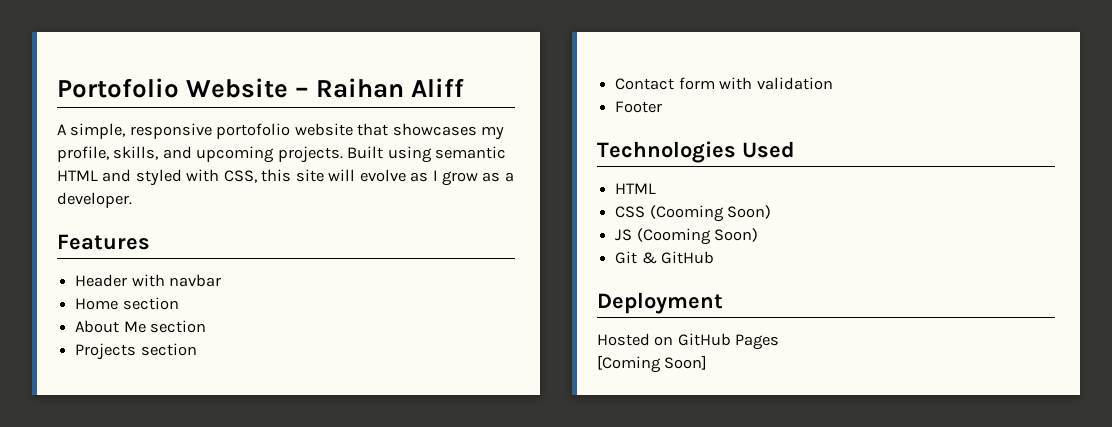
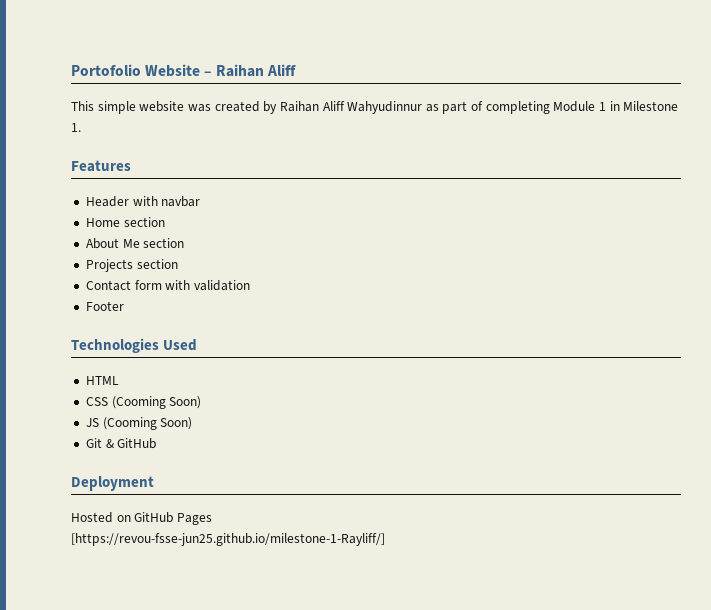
- A simple, responsive portofolio website that showcases my profile, skills, and upcoming projects. Built using semantic HTML and styled with CSS, this site will evolve as I grow as a developer.
+ This simple website was created by Raihan Aliff Wahyudinnur as part of completing Module 1 in Milestone 1.
- [Coming Soon]
+ [https://revou-fsse-jun25.github.io/milestone-1-Rayliff/]

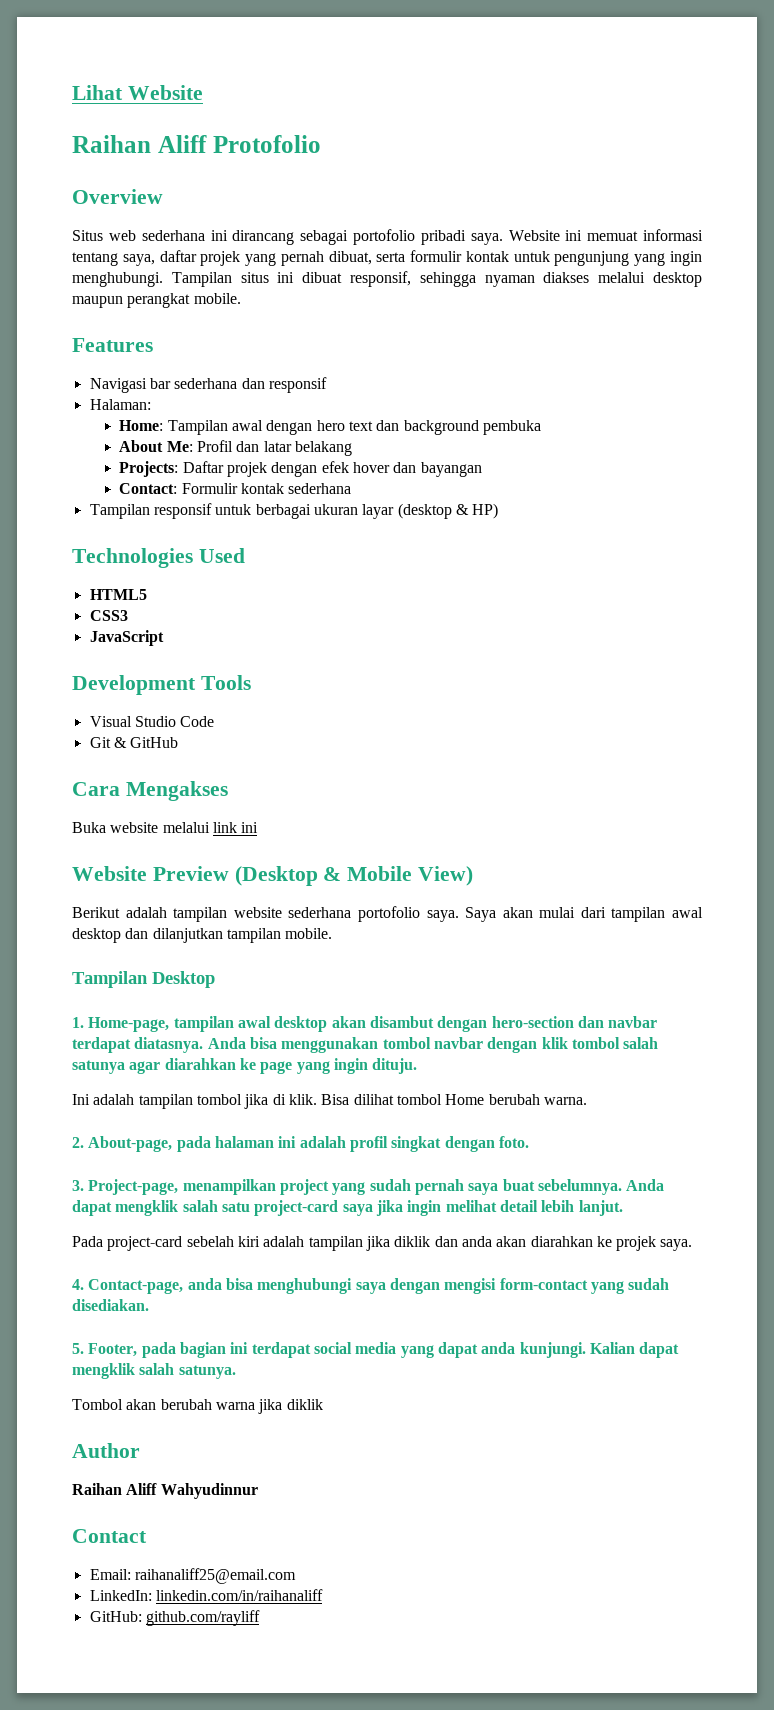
- Portofolio Website – Raihan Aliff
- This simple website was created by Raihan Aliff Wahyudinnur as part of completing Module 1 in Milestone 1.
+ Lihat Website
+ Raihan Aliff Protofolio
+ Overview
+ Situs web sederhana ini dirancang sebagai portofolio pribadi saya. Website ini memuat informasi tentang saya, daftar projek yang pernah dibuat, serta formulir kontak untuk pengunjung yang ingin menghubungi. Tampilan situs ini dibuat responsif, sehingga nyaman diakses melalui desktop maupun perangkat mobile.
  Features
- Header with navbar
- Home section
- About Me section
- Projects section
- Contact form with validation
- Footer
+ Navigasi bar sederhana dan responsif
+ Halaman:
+ Home: Tampilan awal dengan hero text dan background pembuka
+ About Me: Profil dan latar belakang
+ Projects: Daftar projek dengan efek hover dan bayangan
+ Contact: Formulir kontak sederhana
+ Tampilan responsif untuk berbagai ukuran layar (desktop & HP)
  Technologies Used
- HTML
- CSS (Cooming Soon)
- JS (Cooming Soon)
+ HTML5
+ CSS3
+ JavaScript
+ Development Tools
+ Visual Studio Code
  Git & GitHub
- Deployment
- Hosted on GitHub Pages
- [https://revou-fsse-jun25.github.io/milestone-1-Rayliff/]
+ Cara Mengakses
+ Buka website melalui link ini
+ Website Preview (Desktop & Mobile View)
+ Berikut adalah tampilan website sederhana portofolio saya. Saya akan mulai dari tampilan awal desktop dan dilanjutkan tampilan mobile.
+ Tampilan Desktop
+ 1. Home-page, tampilan awal desktop akan disambut dengan hero-section dan navbar terdapat diatasnya. Anda bisa menggunakan tombol navbar dengan klik tombol salah satunya agar diarahkan ke page yang ingin dituju.
+ Ini adalah tampilan tombol jika di klik. Bisa dilihat tombol Home berubah warna.
+ 2. About-page, pada halaman ini adalah profil singkat dengan foto.
+ 3. Project-page, menampilkan project yang sudah pernah saya buat sebelumnya. Anda dapat mengklik salah satu project-card saya jika ingin melihat detail lebih lanjut.
+ Pada project-card sebelah kiri adalah tampilan jika diklik dan anda akan diarahkan ke projek saya.
+ 4. Contact-page, anda bisa menghubungi saya dengan mengisi form-contact yang sudah disediakan.
+ 5. Footer, pada bagian ini terdapat social media yang dapat anda kunjungi. Kalian dapat mengklik salah satunya.
+ Tombol akan berubah warna jika diklik
+ Author
+ Raihan Aliff Wahyudinnur
+ Contact
+ Email: raihanaliff25@email.com
+ LinkedIn: linkedin.com/in/raihanaliff
+ GitHub: github.com/rayliff

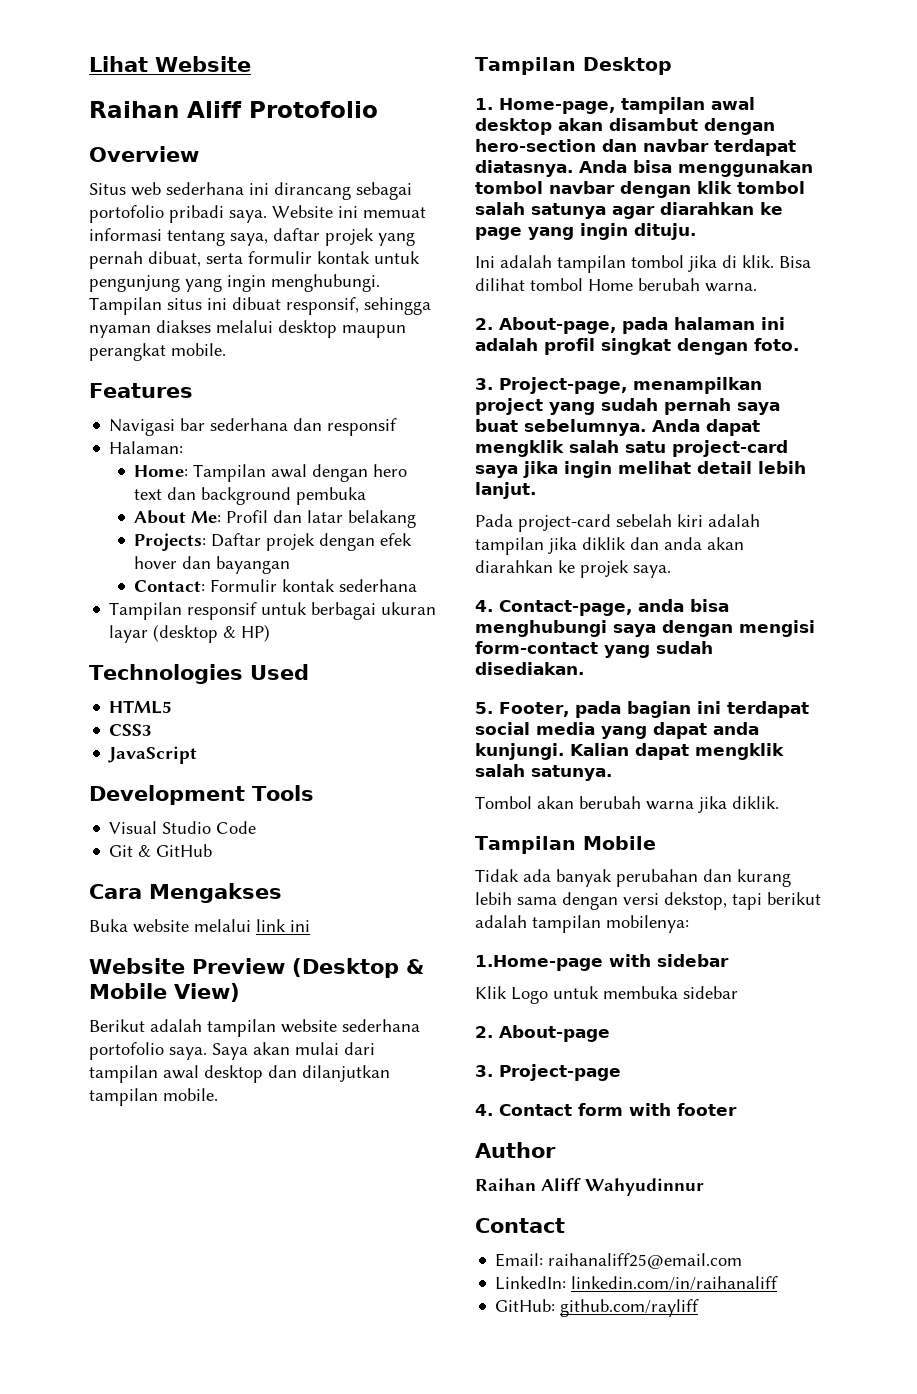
- Tombol akan berubah warna jika diklik
+ Tombol akan berubah warna jika diklik.
+ Tampilan Mobile
+ Tidak ada banyak perubahan dan kurang lebih sama dengan versi dekstop, tapi berikut adalah tampilan mobilenya:
+ 1.Home-page with sidebar
+ Klik Logo untuk membuka sidebar
+ 2. About-page
+ 3. Project-page
+ 4. Contact form with footer

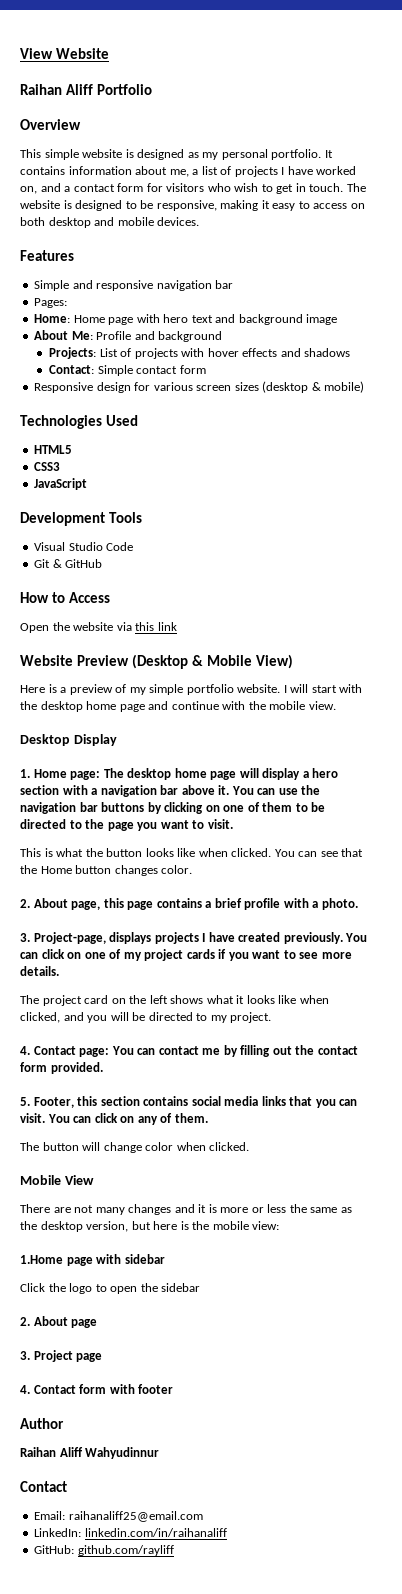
- Lihat Website
+ View Website
- Raihan Aliff Protofolio
+ Raihan Aliff Portfolio
- Situs web sederhana ini dirancang sebagai portofolio pribadi saya. Website ini memuat informasi tentang saya, daftar projek yang pernah dibuat, serta formulir kontak untuk pengunjung yang ingin menghubungi. Tampilan situs ini dibuat responsif, sehingga nyaman diakses melalui desktop maupun perangkat mobile.
+ This simple website is designed as my personal portfolio. It contains information about me, a list of projects I have worked on, and a contact form for visitors who wish to get in touch. The website is designed to be responsive, making it easy to access on both desktop and mobile devices.
  Features
- Navigasi bar sederhana dan responsif
- Halaman:
- Home: Tampilan awal dengan hero text dan background pembuka
- About Me: Profil dan latar belakang
- Projects: Daftar projek dengan efek hover dan bayangan
- Contact: Formulir kontak sederhana
- Tampilan responsif untuk berbagai ukuran layar (desktop & HP)
+ Simple and responsive navigation bar
+ Pages:
+ Home: Home page with hero text and background image
+ About Me: Profile and background
+ Projects: List of projects with hover effects and shadows
+ Contact: Simple contact form
+ Responsive design for various screen sizes (desktop & mobile)
- Cara Mengakses
- Buka website melalui link ini
+ How to Access
+ Open the website via this link
- Berikut adalah tampilan website sederhana portofolio saya. Saya akan mulai dari tampilan awal desktop dan dilanjutkan tampilan mobile.
- Tampilan Desktop
+ Here is a preview of my simple portfolio website. I will start with the desktop home page and continue with the mobile view.
+ Desktop Display
- 1. Home-page, tampilan awal desktop akan disambut dengan hero-section dan navbar terdapat diatasnya. Anda bisa menggunakan tombol navbar dengan klik tombol salah satunya agar diarahkan ke page yang ingin dituju.
- Ini adalah tampilan tombol jika di klik. Bisa dilihat tombol Home berubah warna.
- 2. About-page, pada halaman ini adalah profil singkat dengan foto.
- 3. Project-page, menampilkan project yang sudah pernah saya buat sebelumnya. Anda dapat mengklik salah satu project-card saya jika ingin melihat detail lebih lanjut.
- Pada project-card sebelah kiri adalah tampilan jika diklik dan anda akan diarahkan ke projek saya.
- 4. Contact-page, anda bisa menghubungi saya dengan mengisi form-contact yang sudah disediakan.
- 5. Footer, pada bagian ini terdapat social media yang dapat anda kunjungi. Kalian dapat mengklik salah satunya.
- Tombol akan berubah warna jika diklik.
- Tampilan Mobile
- Tidak ada banyak perubahan dan kurang lebih sama dengan versi dekstop, tapi berikut adalah tampilan mobilenya:
- 1.Home-page with sidebar
- Klik Logo untuk membuka sidebar
+ 1. Home page: The desktop home page will display a hero section with a navigation bar above it. You can use the navigation bar buttons by clicking on one of them to be directed to the page you want to visit.
+ This is what the button looks like when clicked. You can see that the Home button changes color.
+ 2. About page, this page contains a brief profile with a photo.
+ 3. Project-page, displays projects I have created previously. You can click on one of my project cards if you want to see more details.
+ The project card on the left shows what it looks like when clicked, and you will be directed to my project.
+ 4. Contact page: You can contact me by filling out the contact form provided.
+ 5. Footer, this section contains social media links that you can visit. You can click on any of them.
+ The button will change color when clicked.
+ Mobile View
+ There are not many changes and it is more or less the same as the desktop version, but here is the mobile view:
+ 1.Home page with sidebar
+ Click the logo to open the sidebar
- 2. About-page
- 3. Project-page
+ 2. About page
+ 3. Project page

